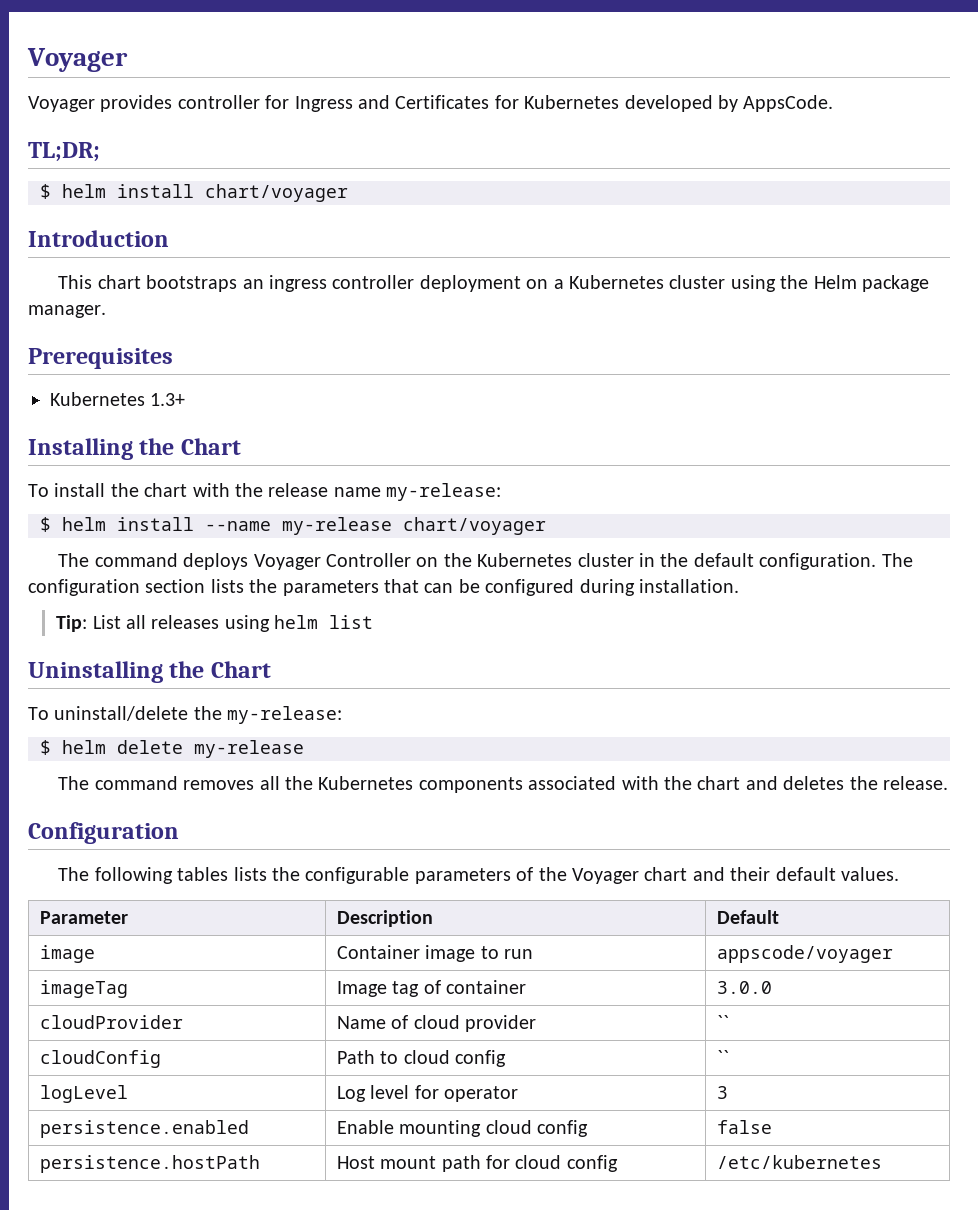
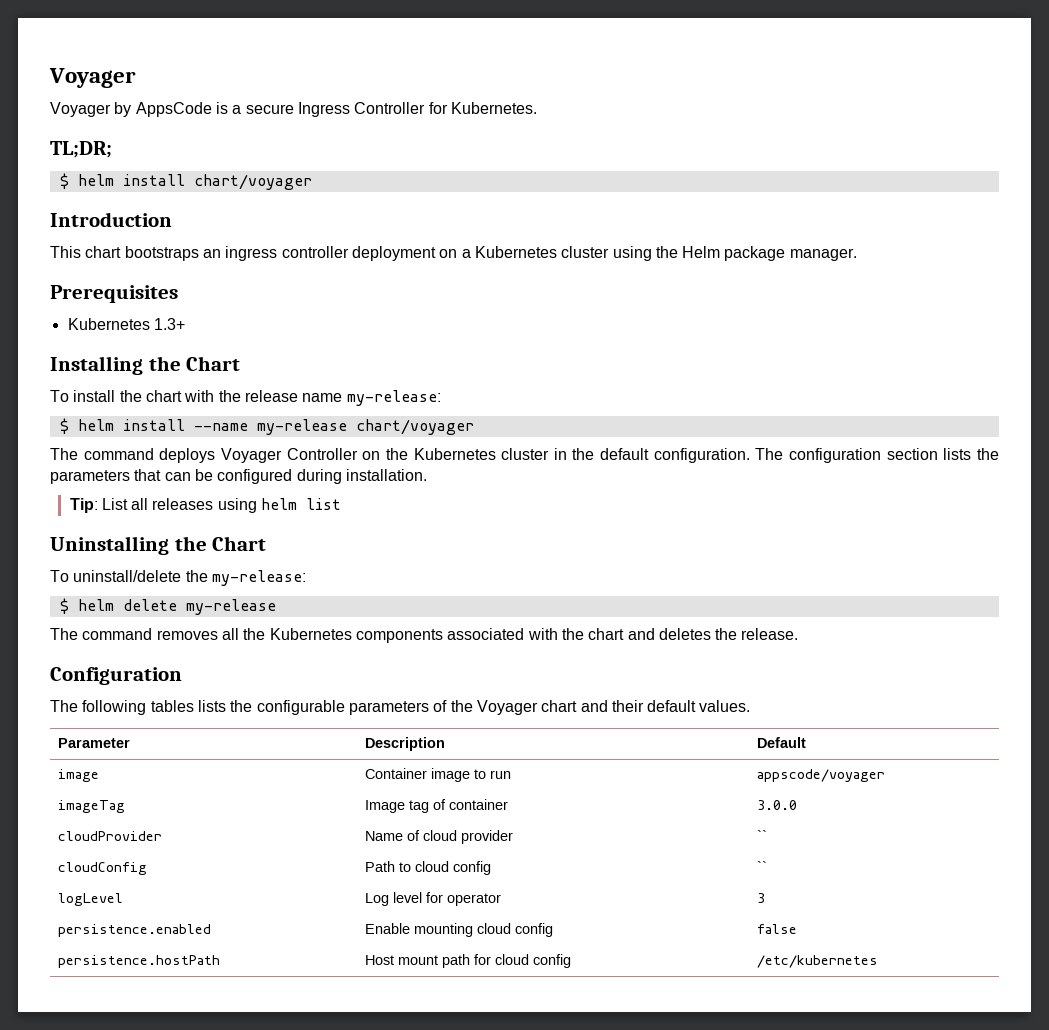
- Voyager provides controller for Ingress and Certificates for Kubernetes developed by AppsCode.
+ Voyager by AppsCode is a secure Ingress Controller for Kubernetes.

